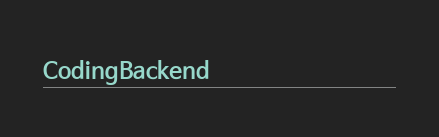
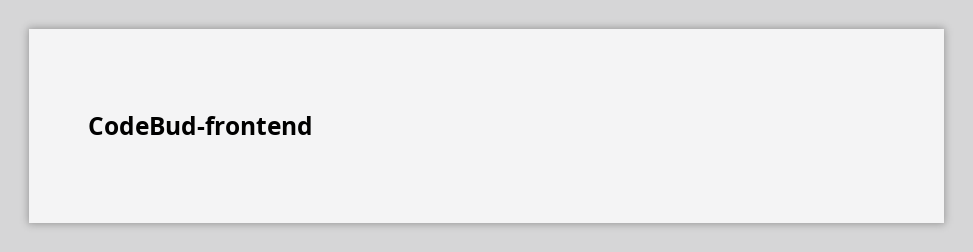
- CodingBackend
+ CodeBud-frontend

